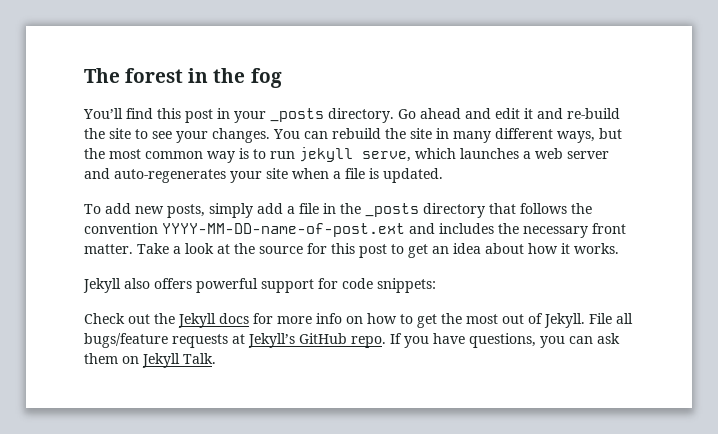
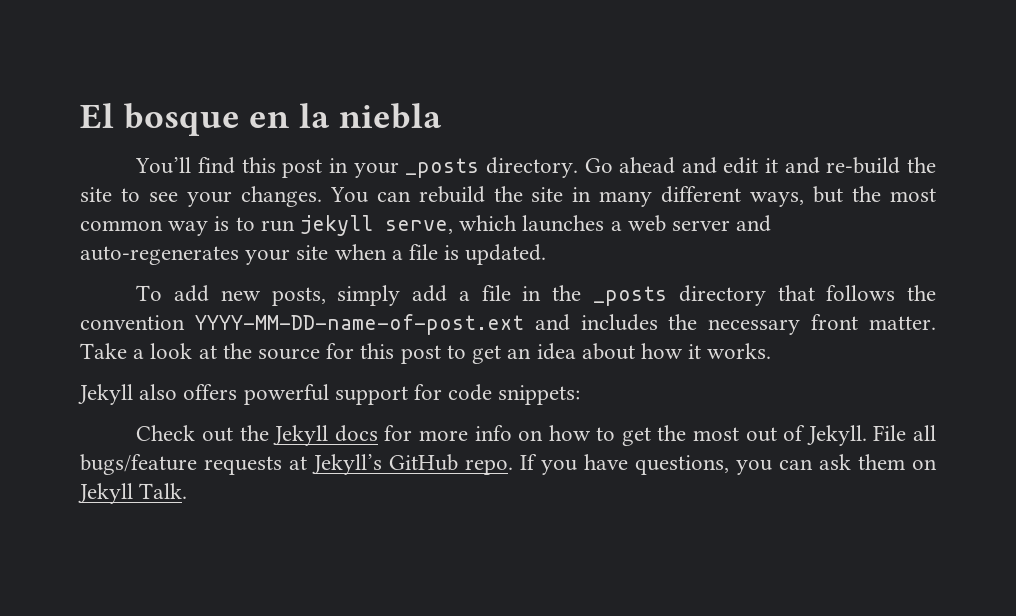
- The forest in the fog
+ El bosque en la niebla

